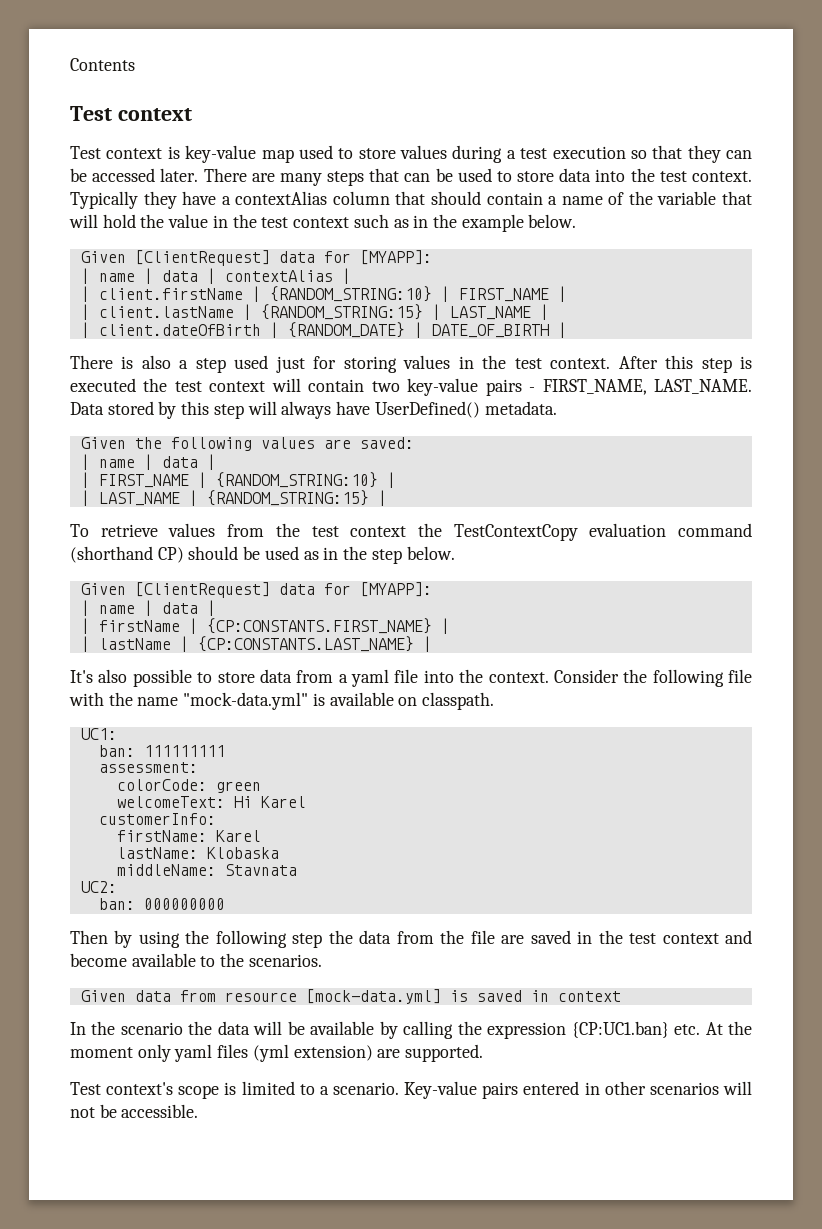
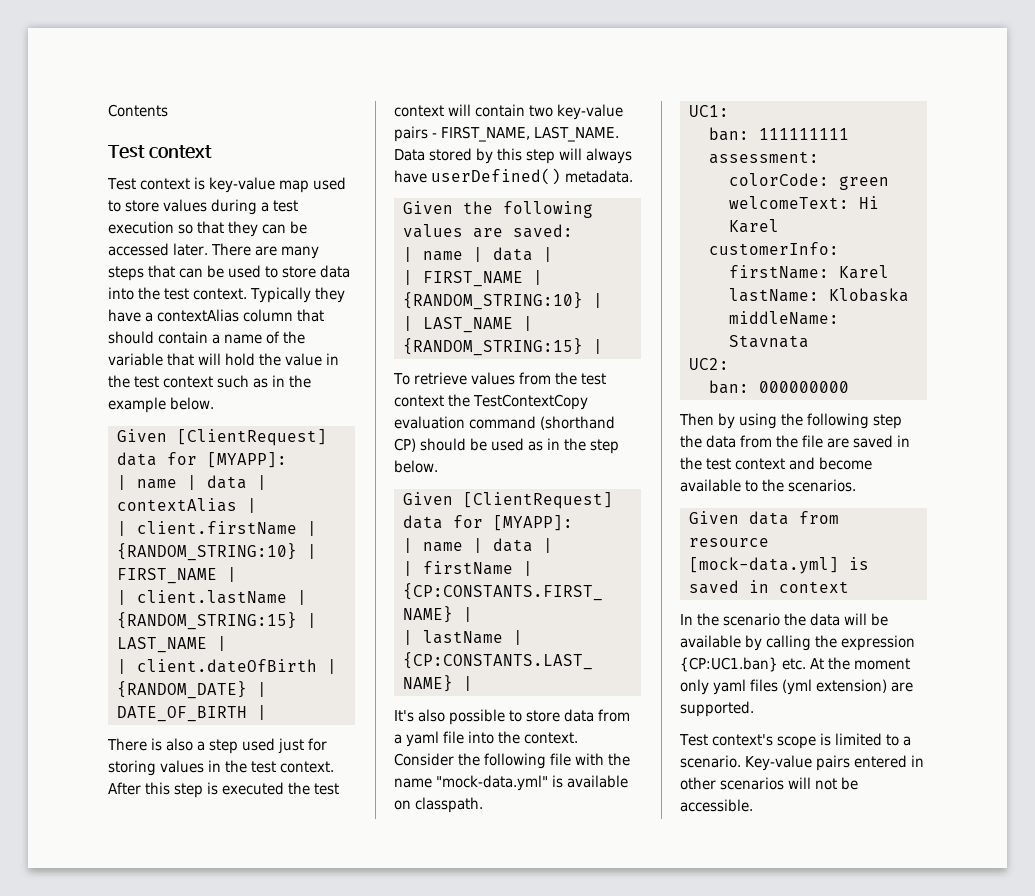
- Data stored by this step will always have UserDefined() metadata.
+ Data stored by this step will always have userDefined() metadata.

